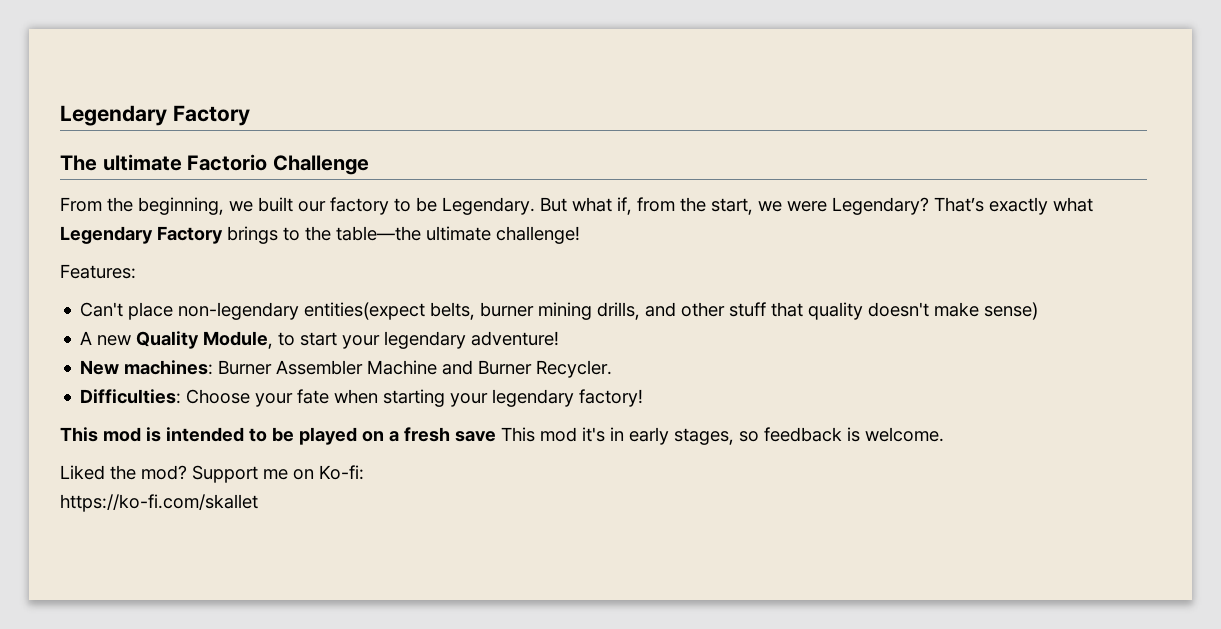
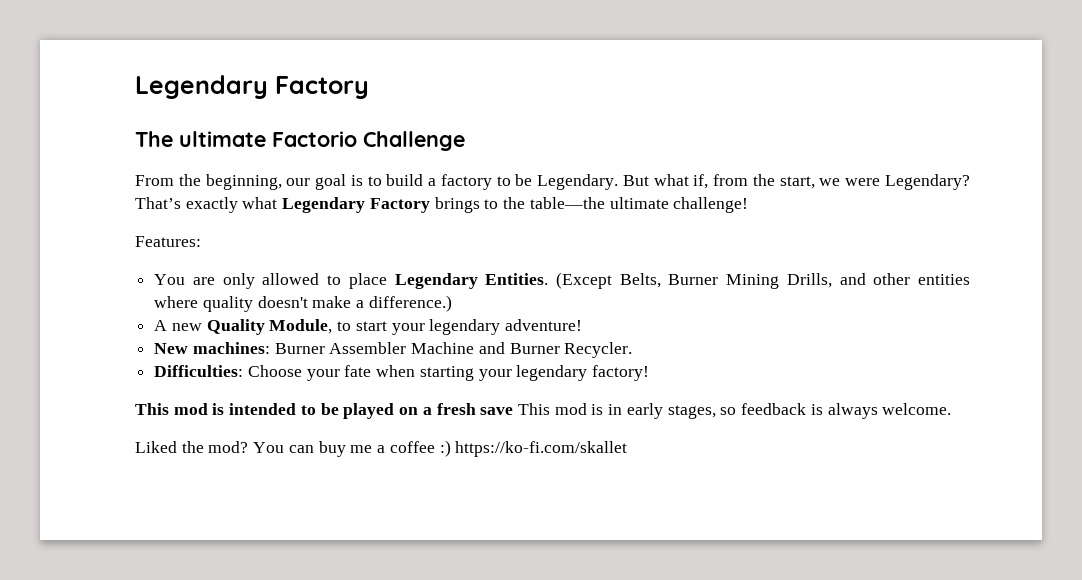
- From the beginning, we built our factory to be Legendary.
+ From the beginning, our goal is to build a factory to be Legendary.
- Can't place non-legendary entities(expect belts, burner mining drills, and other stuff that quality doesn't make sense)
+ You are only allowed to place Legendary Entities. (Except Belts, Burner Mining Drills, and other entities where quality doesn't make a difference.)
- This mod is intended to be played on a fresh save This mod it's in early stages, so feedback is welcome.
+ This mod is intended to be played on a fresh save This mod is in early stages, so feedback is always welcome.
- Support me on Ko-fi:
- https://ko-fi.com/skallet
+ You can buy me a coffee :) https://ko-fi.com/skallet

